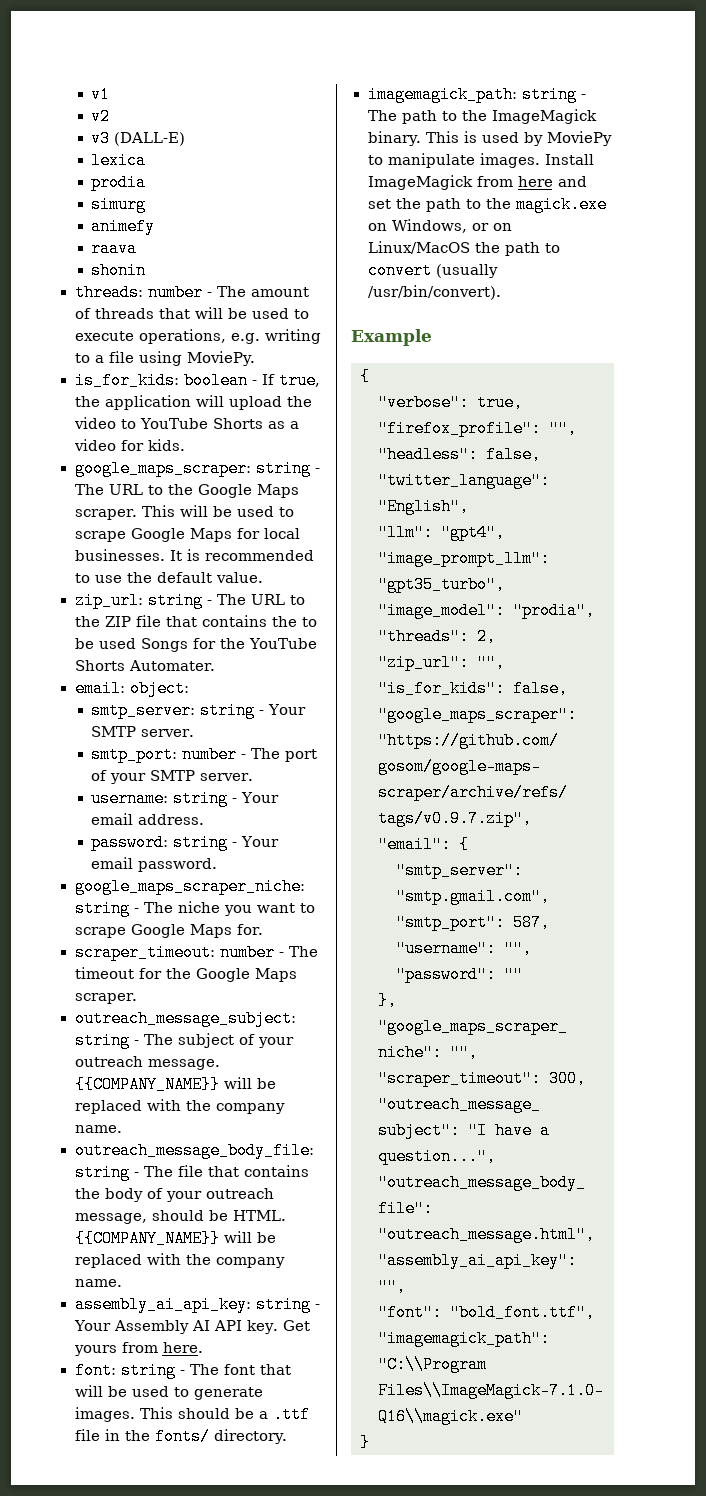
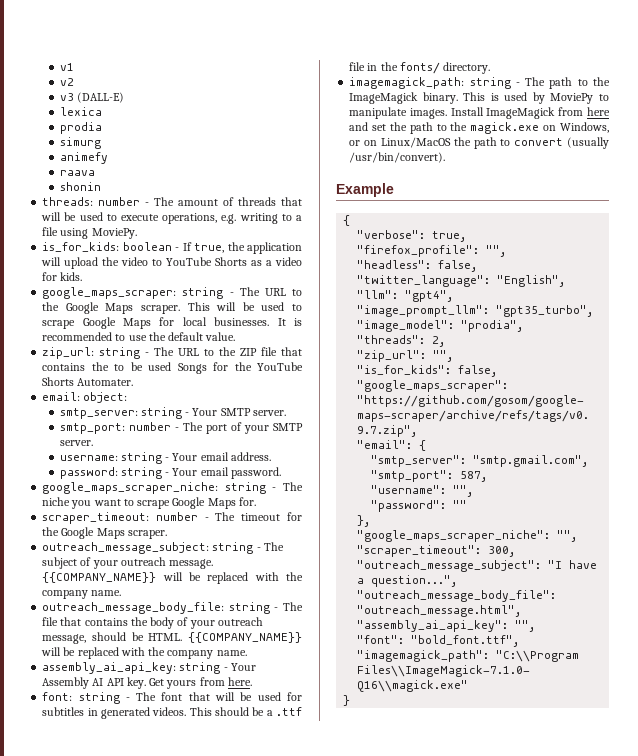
- font: string - The font that will be used to generate images.
+ font: string - The font that will be used for subtitles in generated videos.

